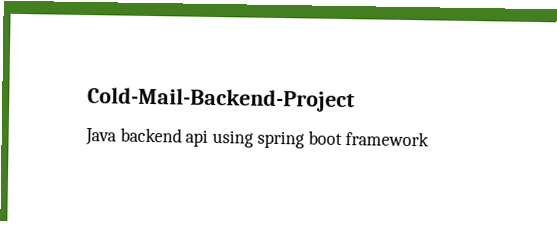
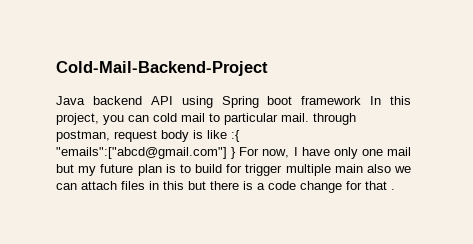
- Java backend api using spring boot framework
+ Java backend API using Spring boot framework In this project, you can cold mail to particular mail. through postman, request body is like :{ "emails":["abcd@gmail.com"] } For now, I have only one mail but my future plan is to build for trigger multiple main also we can attach files in this but there is a code change for that .

